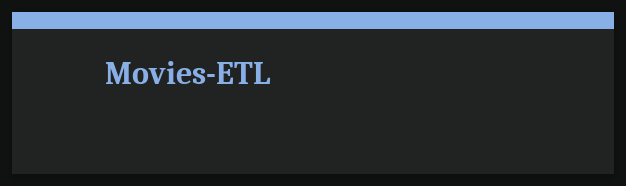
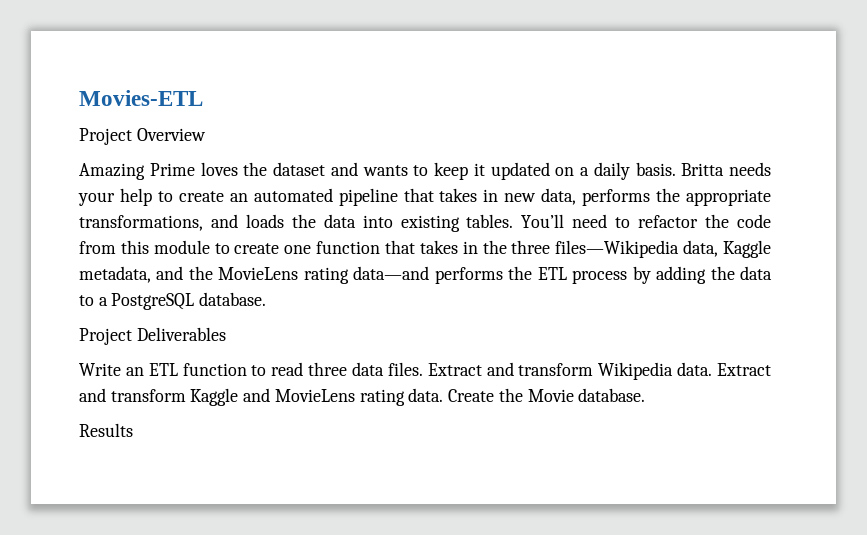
+ Project Overview
+ Amazing Prime loves the dataset and wants to keep it updated on a daily basis. Britta needs your help to create an automated pipeline that takes in new data, performs the appropriate transformations, and loads the data into existing tables. You’ll need to refactor the code from this module to create one function that takes in the three files—Wikipedia data, Kaggle metadata, and the MovieLens rating data—and performs the ETL process by adding the data to a PostgreSQL database.
+ Project Deliverables
+ Write an ETL function to read three data files. Extract and transform Wikipedia data. Extract and transform Kaggle and MovieLens rating data. Create the Movie database.
+ Results

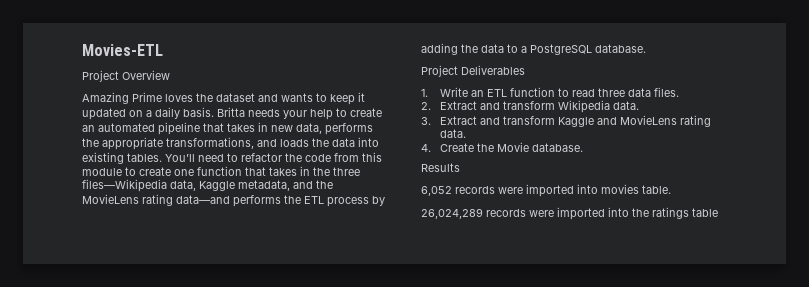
- Write an ETL function to read three data files. Extract and transform Wikipedia data. Extract and transform Kaggle and MovieLens rating data. Create the Movie database.
+ 1. Write an ETL function to read three data files.
+ 2. Extract and transform Wikipedia data.
+ 3. Extract and transform Kaggle and MovieLens rating data.
+ 4. Create the Movie database.
+ 6,052 records were imported into movies table.
+ 26,024,289 records were imported into the ratings table

